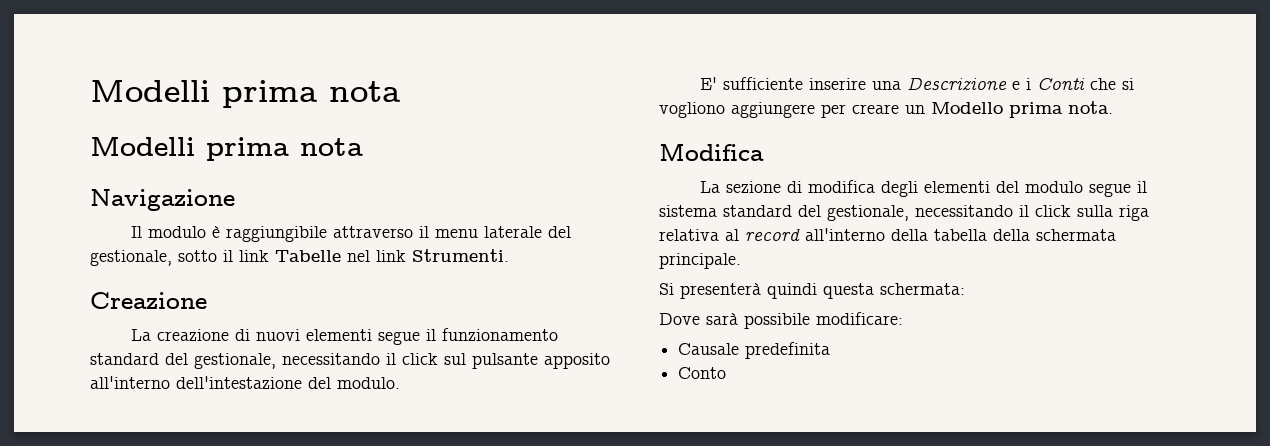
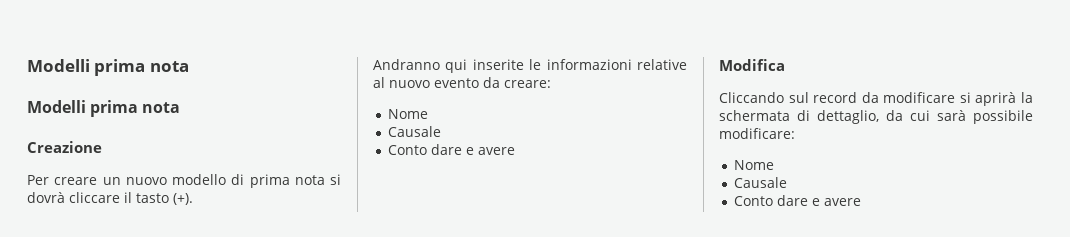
- Navigazione
- Il modulo è raggiungibile attraverso il menu laterale del gestionale, sotto il link Tabelle nel link Strumenti.
  Creazione
- La creazione di nuovi elementi segue il funzionamento standard del gestionale, necessitando il click sul pulsante apposito all'interno dell'intestazione del modulo.
- E' sufficiente inserire una Descrizione e i Conti che si vogliono aggiungere per creare un Modello prima nota.
+ Per creare un nuovo modello di prima nota si dovrà cliccare il tasto (+).
+ Andranno qui inserite le informazioni relative al nuovo evento da creare:
+ Nome
+ Causale
+ Conto dare e avere
  Modifica
- La sezione di modifica degli elementi del modulo segue il sistema standard del gestionale, necessitando il click sulla riga relativa al record all'interno della tabella della schermata principale.
- Si presenterà quindi questa schermata:
- Dove sarà possibile modificare:
- Causale predefinita
- Conto
+ Cliccando sul record da modificare si aprirà la schermata di dettaglio, da cui sarà possibile modificare:
+ Nome
+ Causale
+ Conto dare e avere

